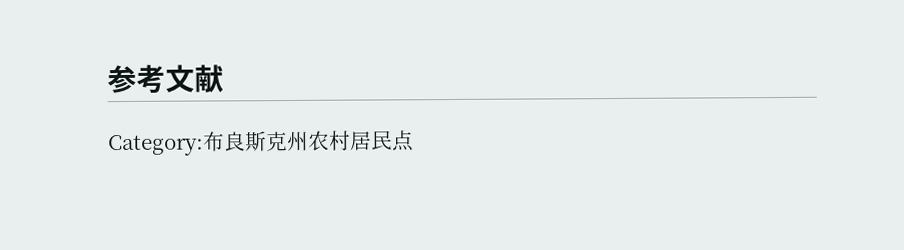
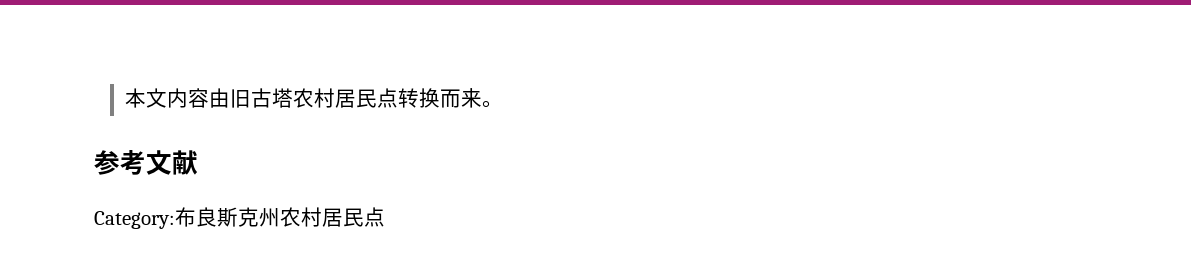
+ 本文内容由旧古塔农村居民点转换而来。

